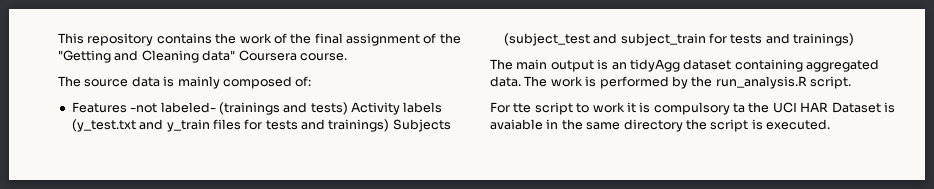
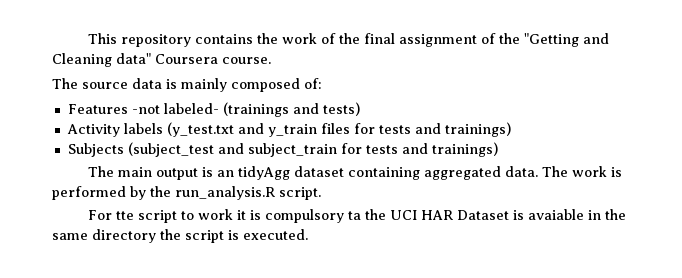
- Features -not labeled- (trainings and tests) Activity labels (y_test.txt and y_train files for tests and trainings) Subjects (subject_test and subject_train for tests and trainings)
+ Features -not labeled- (trainings and tests)
+ Activity labels (y_test.txt and y_train files for tests and trainings)
+ Subjects (subject_test and subject_train for tests and trainings)

